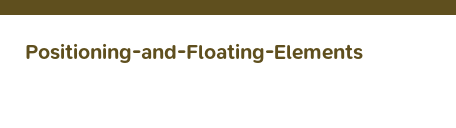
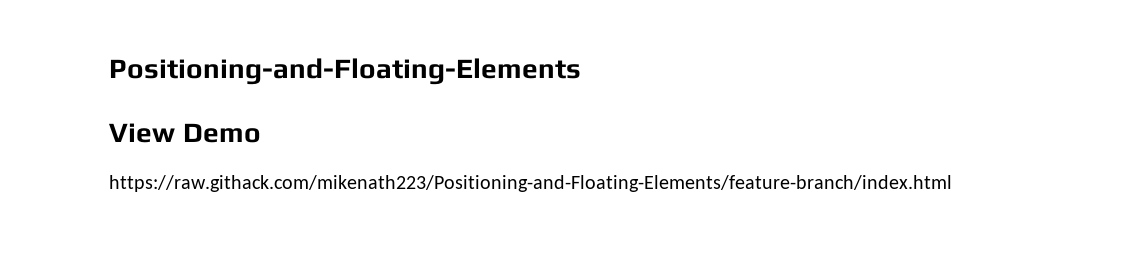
+ View Demo
+ https://raw.githack.com/mikenath223/Positioning-and-Floating-Elements/feature-branch/index.html

